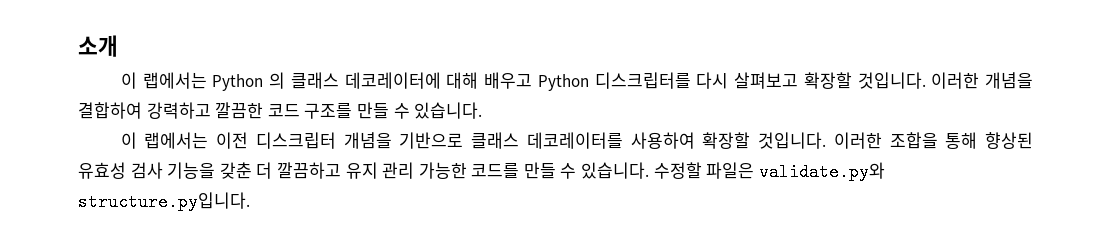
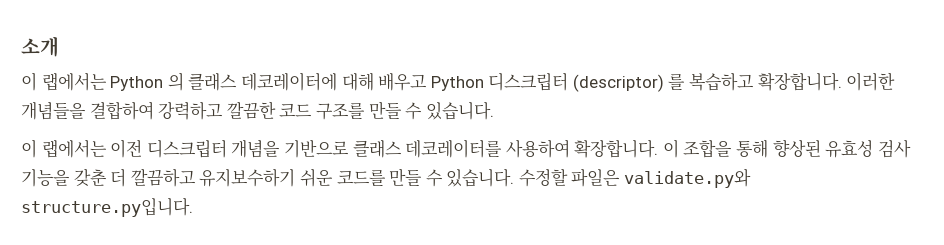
- 이 랩에서는 Python 의 클래스 데코레이터에 대해 배우고 Python 디스크립터를 다시 살펴보고 확장할 것입니다. 이러한 개념을 결합하여 강력하고 깔끔한 코드 구조를 만들 수 있습니다.
+ 이 랩에서는 Python 의 클래스 데코레이터에 대해 배우고 Python 디스크립터 (descriptor) 를 복습하고 확장합니다. 이러한 개념들을 결합하여 강력하고 깔끔한 코드 구조를 만들 수 있습니다.
- 이 랩에서는 이전 디스크립터 개념을 기반으로 클래스 데코레이터를 사용하여 확장할 것입니다. 이러한 조합을 통해 향상된 유효성 검사 기능을 갖춘 더 깔끔하고 유지 관리 가능한 코드를 만들 수 있습니다.
+ 이 랩에서는 이전 디스크립터 개념을 기반으로 클래스 데코레이터를 사용하여 확장합니다. 이 조합을 통해 향상된 유효성 검사 기능을 갖춘 더 깔끔하고 유지보수하기 쉬운 코드를 만들 수 있습니다.

